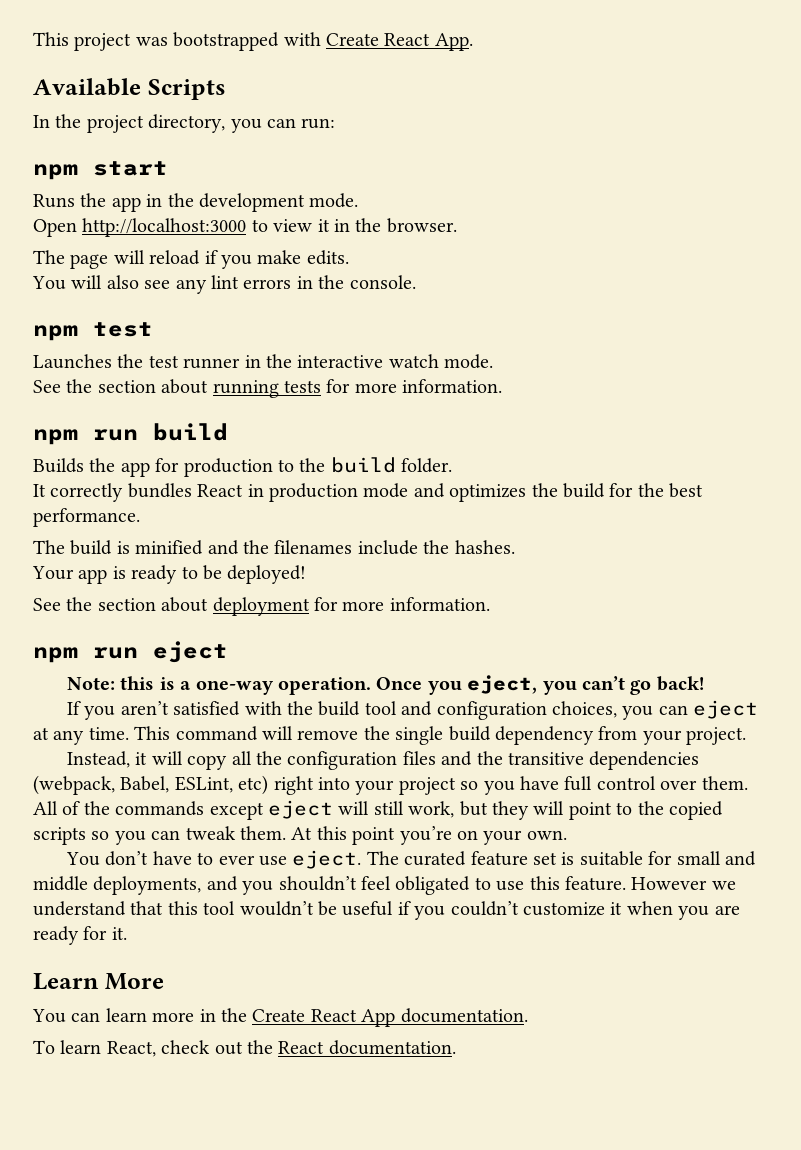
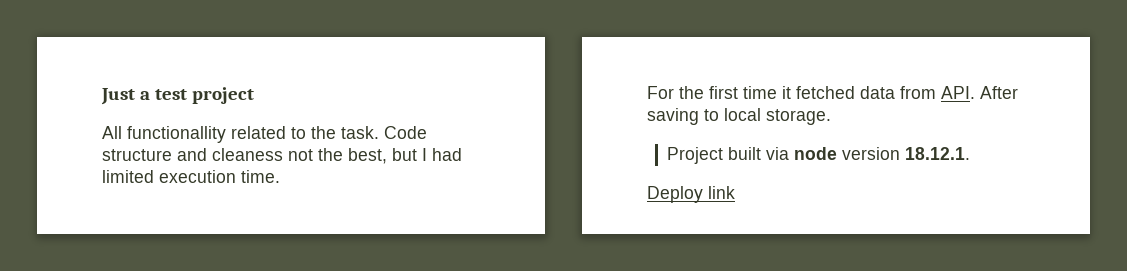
- This project was bootstrapped with Create React App.
- Available Scripts
- In the project directory, you can run:
- npm start
- Runs the app in the development mode.
- Open http://localhost:3000 to view it in the browser.
- The page will reload if you make edits.
- You will also see any lint errors in the console.
- npm test
- Launches the test runner in the interactive watch mode.
- See the section about running tests for more information.
- npm run build
- Builds the app for production to the build folder.
- It correctly bundles React in production mode and optimizes the build for the best performance.
- The build is minified and the filenames include the hashes.
- Your app is ready to be deployed!
- See the section about deployment for more information.
- npm run eject
- Note: this is a one-way operation. Once you eject, you can’t go back!
- If you aren’t satisfied with the build tool and configuration choices, you can eject at any time. This command will remove the single build dependency from your project.
- Instead, it will copy all the configuration files and the transitive dependencies (webpack, Babel, ESLint, etc) right into your project so you have full control over them. All of the commands except eject will still work, but they will point to the copied scripts so you can tweak them. At this point you’re on your own.
- You don’t have to ever use eject. The curated feature set is suitable for small and middle deployments, and you shouldn’t feel obligated to use this feature. However we understand that this tool wouldn’t be useful if you couldn’t customize it when you are ready for it.
- Learn More
- You can learn more in the Create React App documentation.
- To learn React, check out the React documentation.
+ Just a test project
+ All functionallity related to the task. Code structure and cleaness not the best, but I had limited execution time.
+ For the first time it fetched data from API. After saving to local storage.
+ Project built via node version 18.12.1.
+ Deploy link

